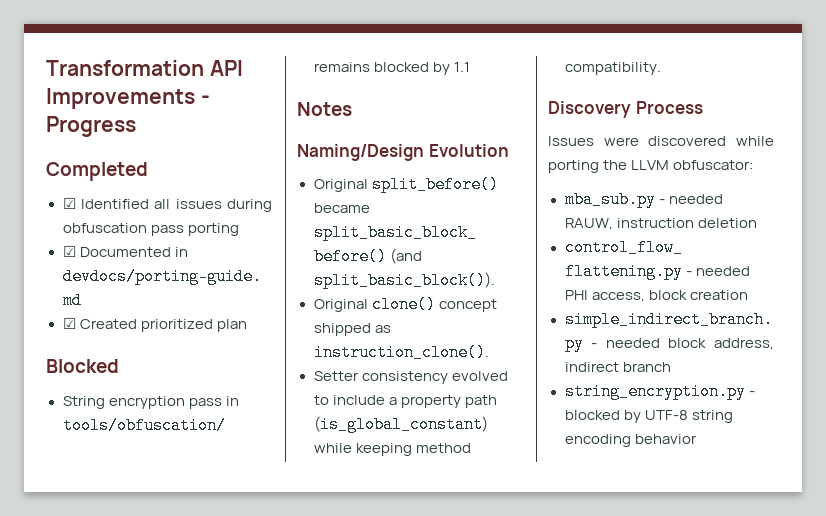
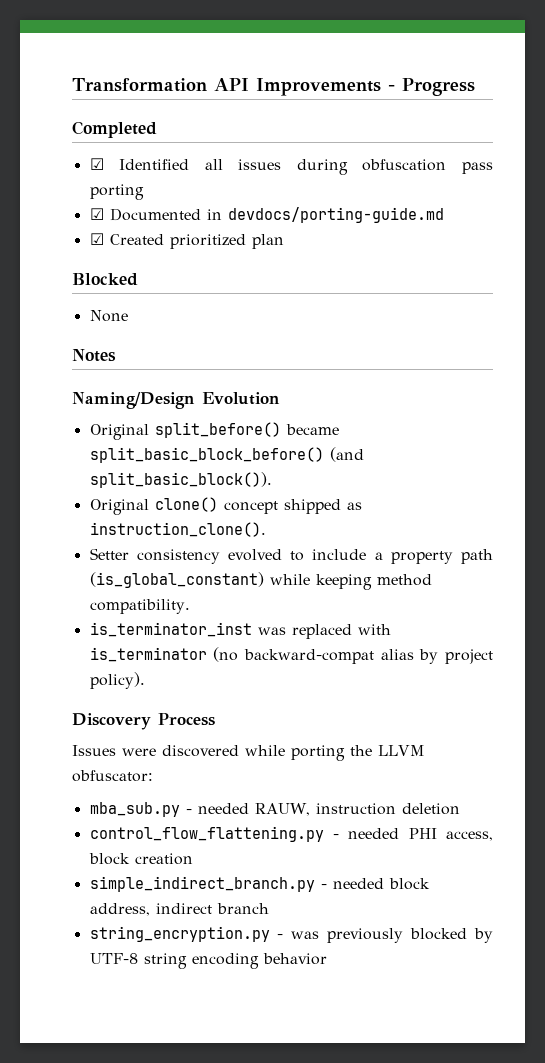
- String encryption pass in tools/obfuscation/ remains blocked by 1.1
+ None
+ is_terminator_inst was replaced with is_terminator (no backward-compat alias by project policy).
- string_encryption.py - blocked by UTF-8 string encoding behavior
+ string_encryption.py - was previously blocked by UTF-8 string encoding behavior

